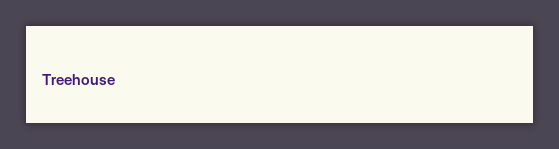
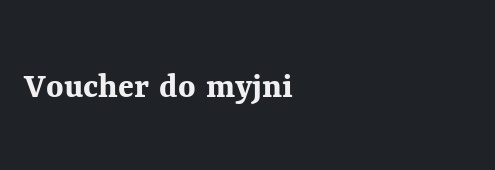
- Treehouse
+ Voucher do myjni

